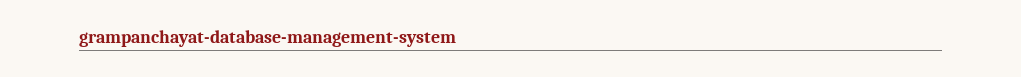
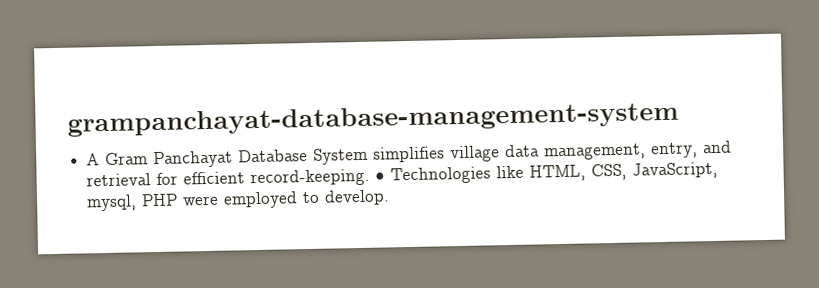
+ A Gram Panchayat Database System simplifies village data management, entry, and retrieval for efficient record-keeping. • Technologies like HTML, CSS, JavaScript, mysql, PHP were employed to develop.

